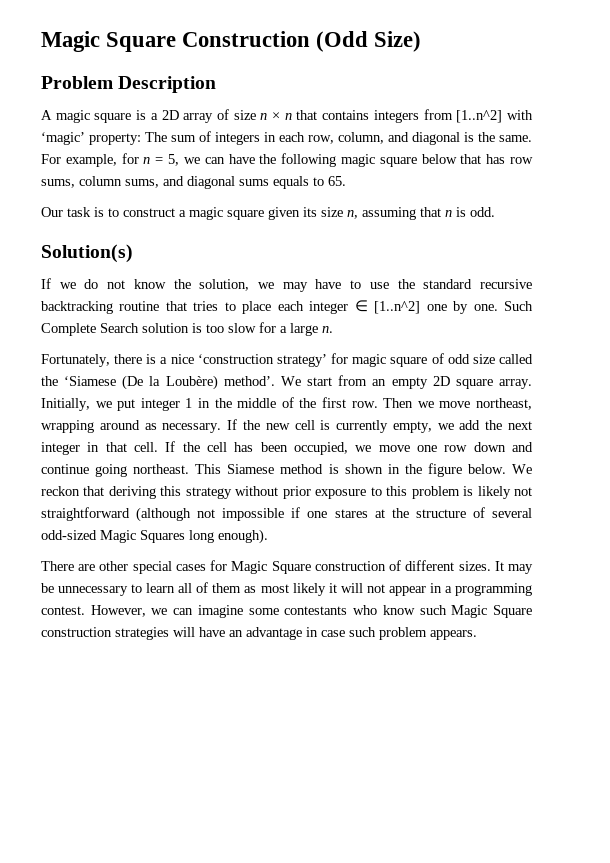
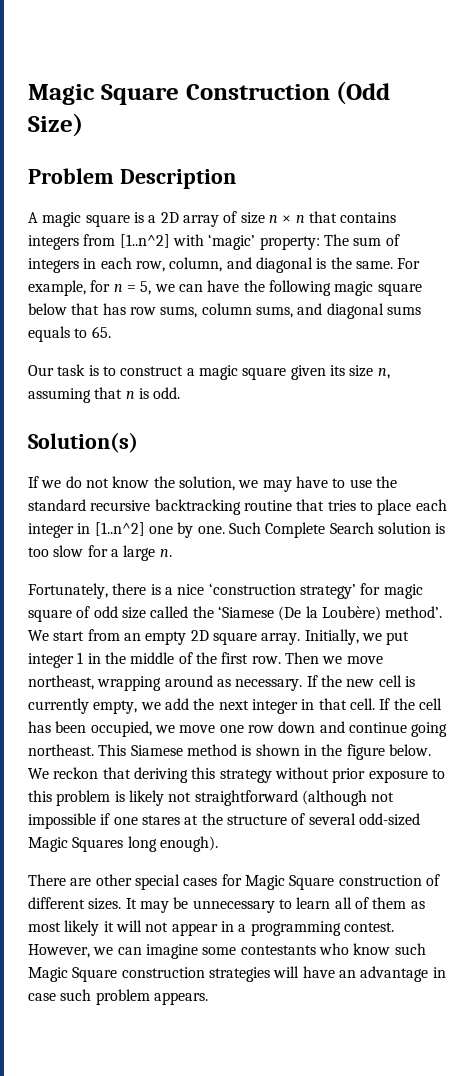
- If we do not know the solution, we may have to use the standard recursive backtracking routine that tries to place each integer ∈ [1..n^2] one by one.
+ If we do not know the solution, we may have to use the standard recursive backtracking routine that tries to place each integer in [1..n^2] one by one.

